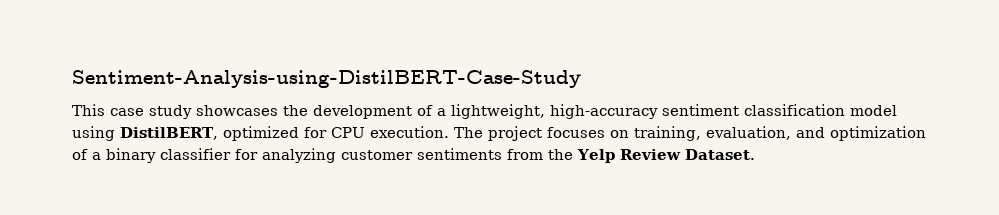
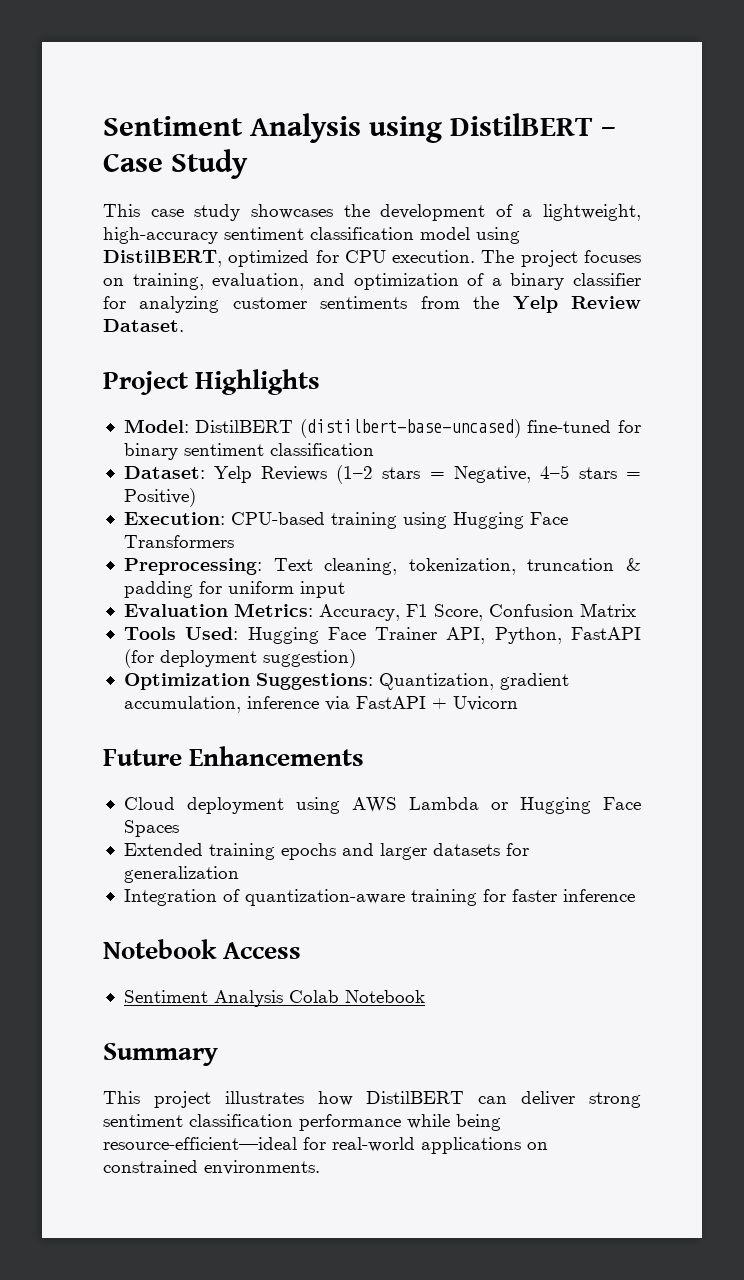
- Sentiment-Analysis-using-DistilBERT-Case-Study
+ Sentiment Analysis using DistilBERT – Case Study
+ Project Highlights
+ Model: DistilBERT (distilbert-base-uncased) fine-tuned for binary sentiment classification
+ Dataset: Yelp Reviews (1–2 stars = Negative, 4–5 stars = Positive)
+ Execution: CPU-based training using Hugging Face Transformers
+ Preprocessing: Text cleaning, tokenization, truncation & padding for uniform input
+ Evaluation Metrics: Accuracy, F1 Score, Confusion Matrix
+ Tools Used: Hugging Face Trainer API, Python, FastAPI (for deployment suggestion)
+ Optimization Suggestions: Quantization, gradient accumulation, inference via FastAPI + Uvicorn
+ Future Enhancements
+ Cloud deployment using AWS Lambda or Hugging Face Spaces
+ Extended training epochs and larger datasets for generalization
+ Integration of quantization-aware training for faster inference
+ Notebook Access
+ Sentiment Analysis Colab Notebook
+ Summary
+ This project illustrates how DistilBERT can deliver strong sentiment classification performance while being resource-efficient—ideal for real-world applications on constrained environments.

